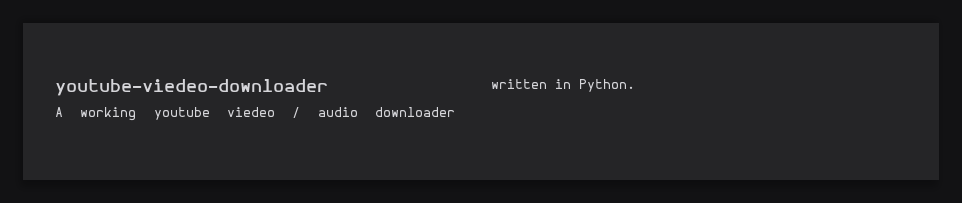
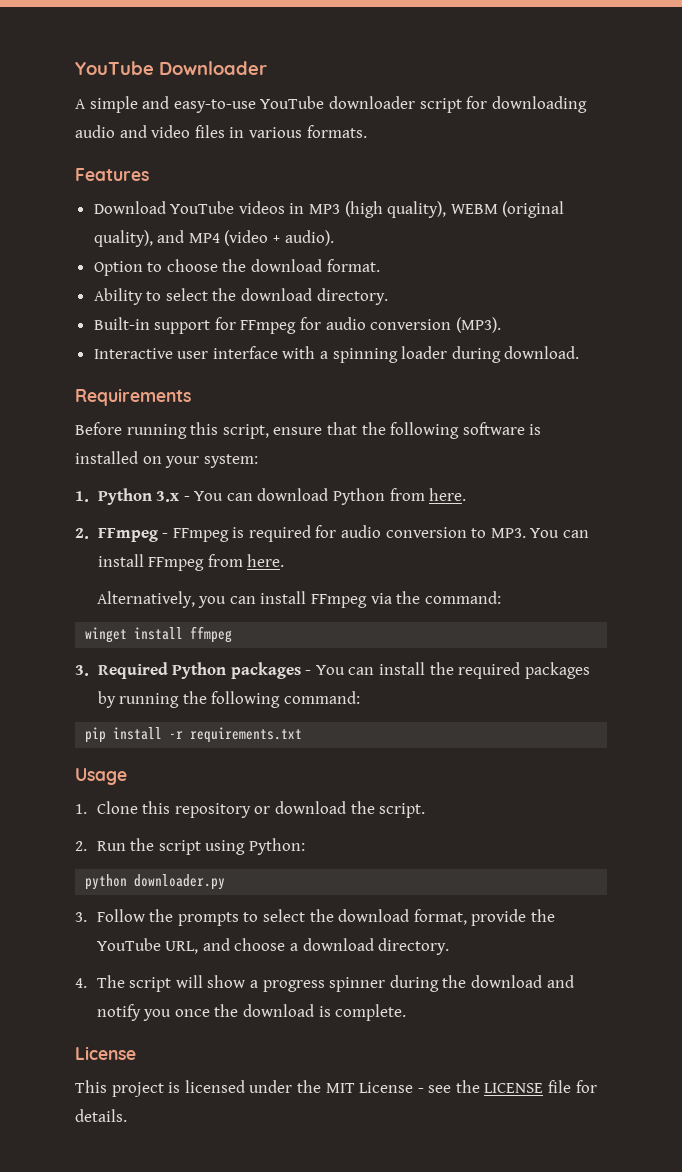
- youtube-viedeo-downloader
+ YouTube Downloader
- A working youtube viedeo / audio downloader written in Python.
+ A simple and easy-to-use YouTube downloader script for downloading audio and video files in various formats.
+ Features
+ Download YouTube videos in MP3 (high quality), WEBM (original quality), and MP4 (video + audio).
+ Option to choose the download format.
+ Ability to select the download directory.
+ Built-in support for FFmpeg for audio conversion (MP3).
+ Interactive user interface with a spinning loader during download.
+ Requirements
+ Before running this script, ensure that the following software is installed on your system:
+ 1. Python 3.x - You can download Python from here.
+ 2. FFmpeg - FFmpeg is required for audio conversion to MP3. You can install FFmpeg from here.
+ Alternatively, you can install FFmpeg via the command:
+ winget install ffmpeg
+ 3. Required Python packages - You can install the required packages by running the following command:
+ pip install -r requirements.txt
+ Usage
+ 1. Clone this repository or download the script.
+ 2. Run the script using Python:
+ python downloader.py
+ 3. Follow the prompts to select the download format, provide the YouTube URL, and choose a download directory.
+ 4. The script will show a progress spinner during the download and notify you once the download is complete.
+ License
+ This project is licensed under the MIT License - see the LICENSE file for details.

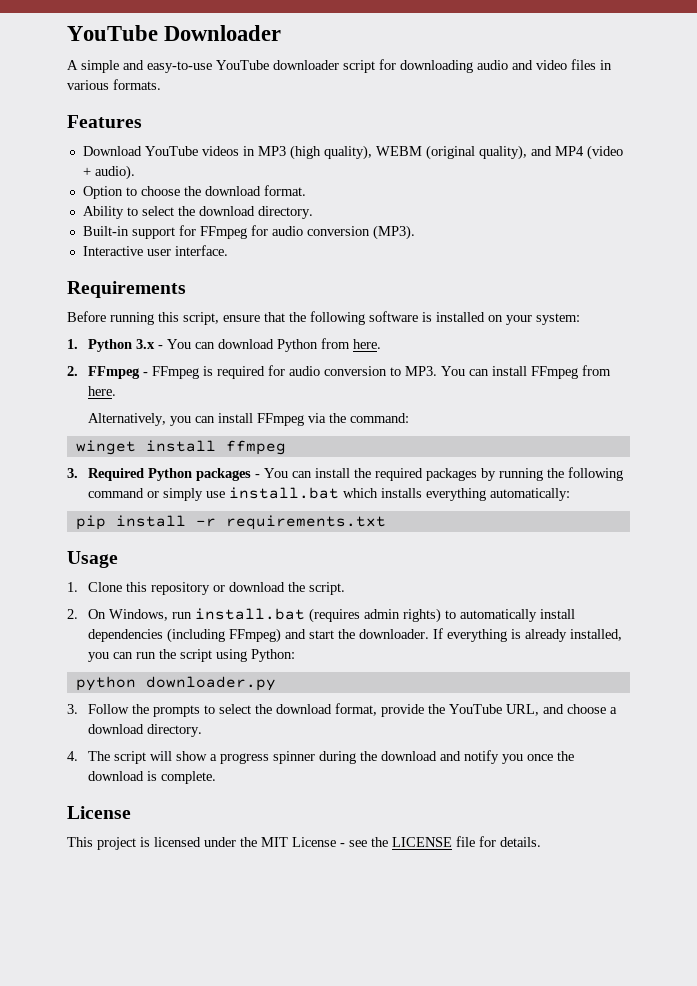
- Interactive user interface with a spinning loader during download.
+ Interactive user interface.
- 3. Required Python packages - You can install the required packages by running the following command:
+ 3. Required Python packages - You can install the required packages by running the following command or simply use install.bat which installs everything automatically:
- 2. Run the script using Python:
+ 2. On Windows, run install.bat (requires admin rights) to automatically install dependencies (including FFmpeg) and start the downloader. If everything is already installed, you can run the script using Python:

